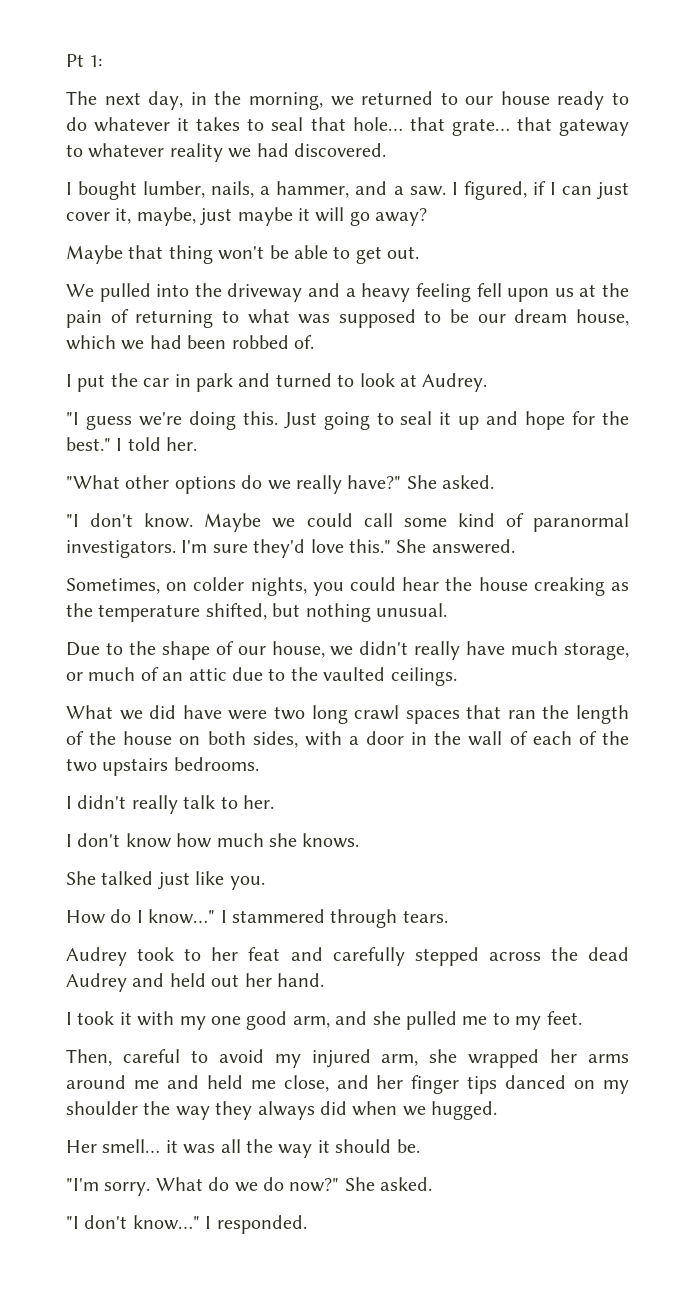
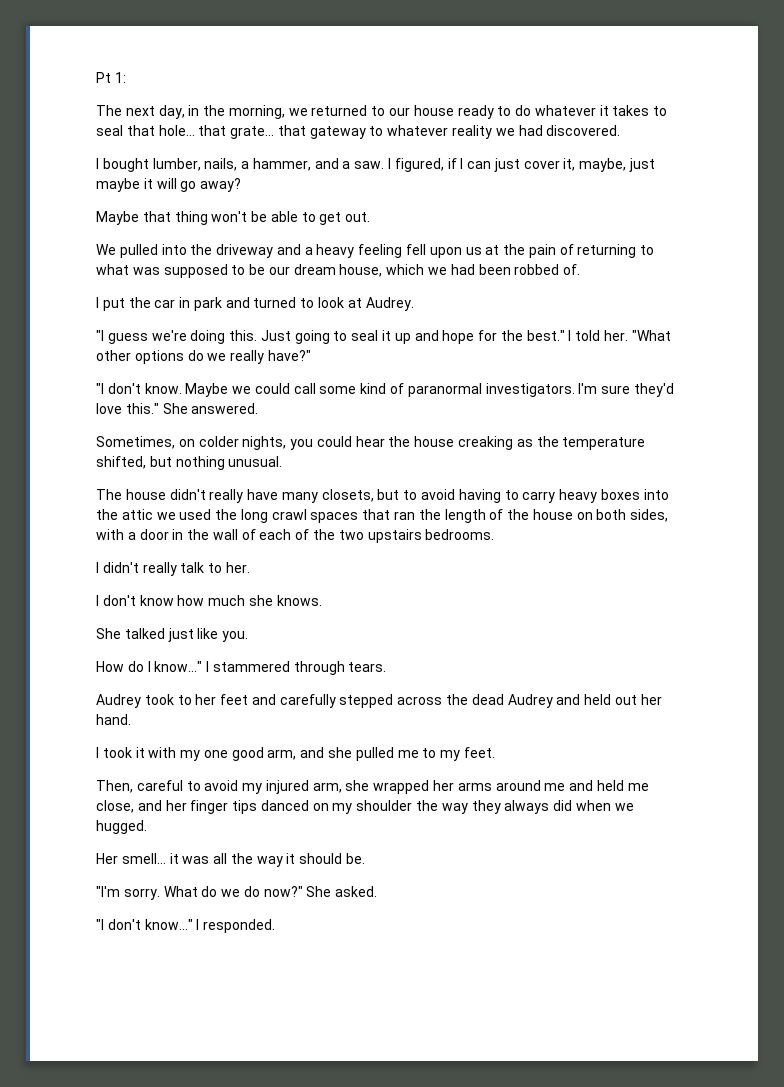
- I told her.
- "What other options do we really have?" She asked.
+ I told her. "What other options do we really have?"
- Due to the shape of our house, we didn't really have much storage, or much of an attic due to the vaulted ceilings.
- What we did have were two long crawl spaces that ran the length of the house on both sides, with a door in the wall of each of the two upstairs bedrooms.
+ The house didn't really have many closets, but to avoid having to carry heavy boxes into the attic we used the long crawl spaces that ran the length of the house on both sides, with a door in the wall of each of the two upstairs bedrooms.
- Audrey took to her feat and carefully stepped across the dead Audrey and held out her hand.
+ Audrey took to her feet and carefully stepped across the dead Audrey and held out her hand.

